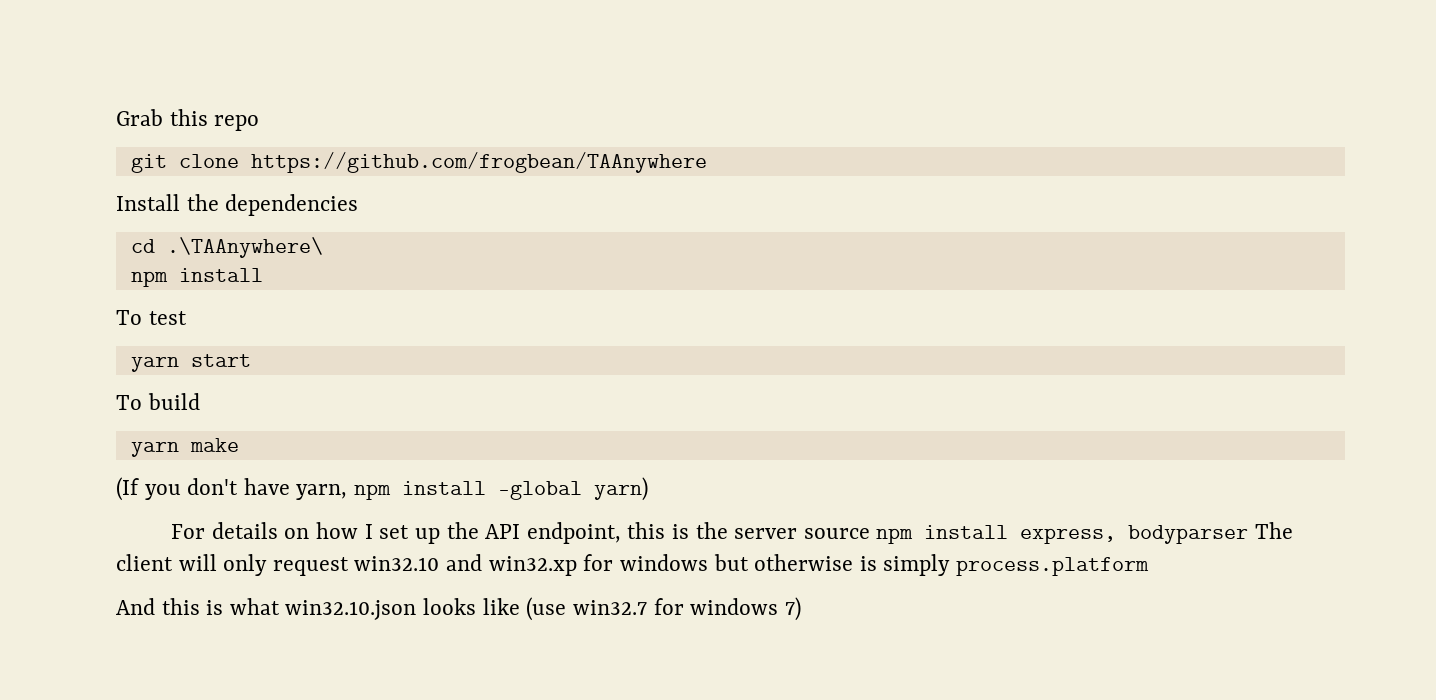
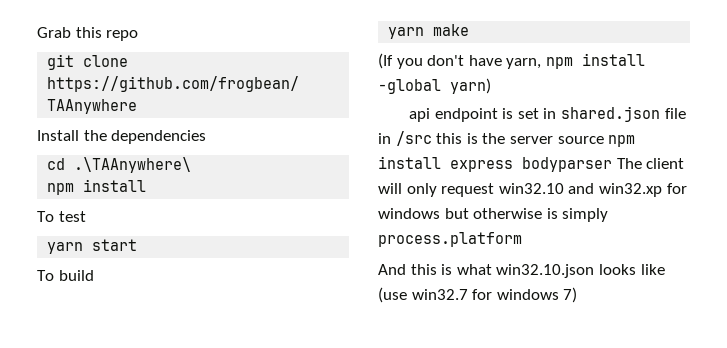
- For details on how I set up the API endpoint, this is the server source npm install express, bodyparser The client will only request win32.10 and win32.xp for windows but otherwise is simply process.platform
+ api endpoint is set in shared.json file in /src this is the server source npm install express bodyparser The client will only request win32.10 and win32.xp for windows but otherwise is simply process.platform

